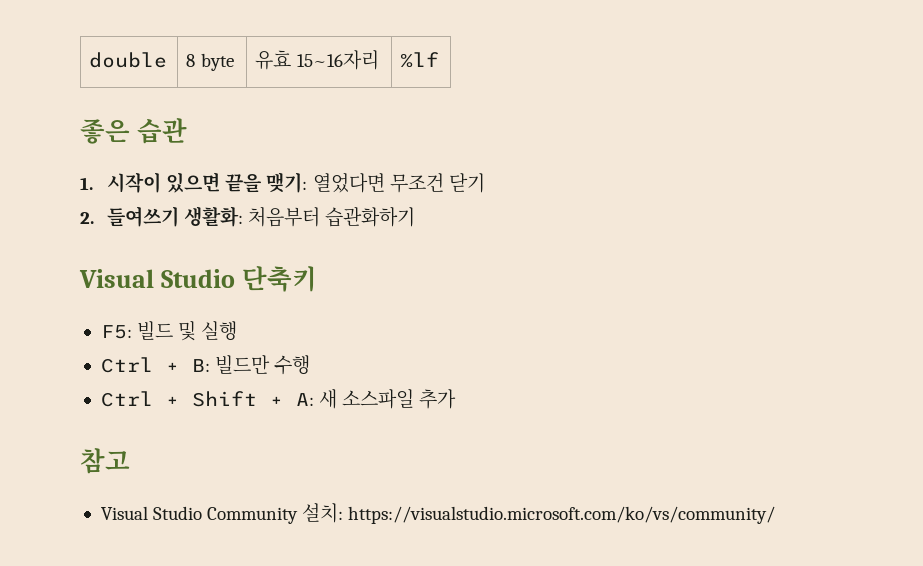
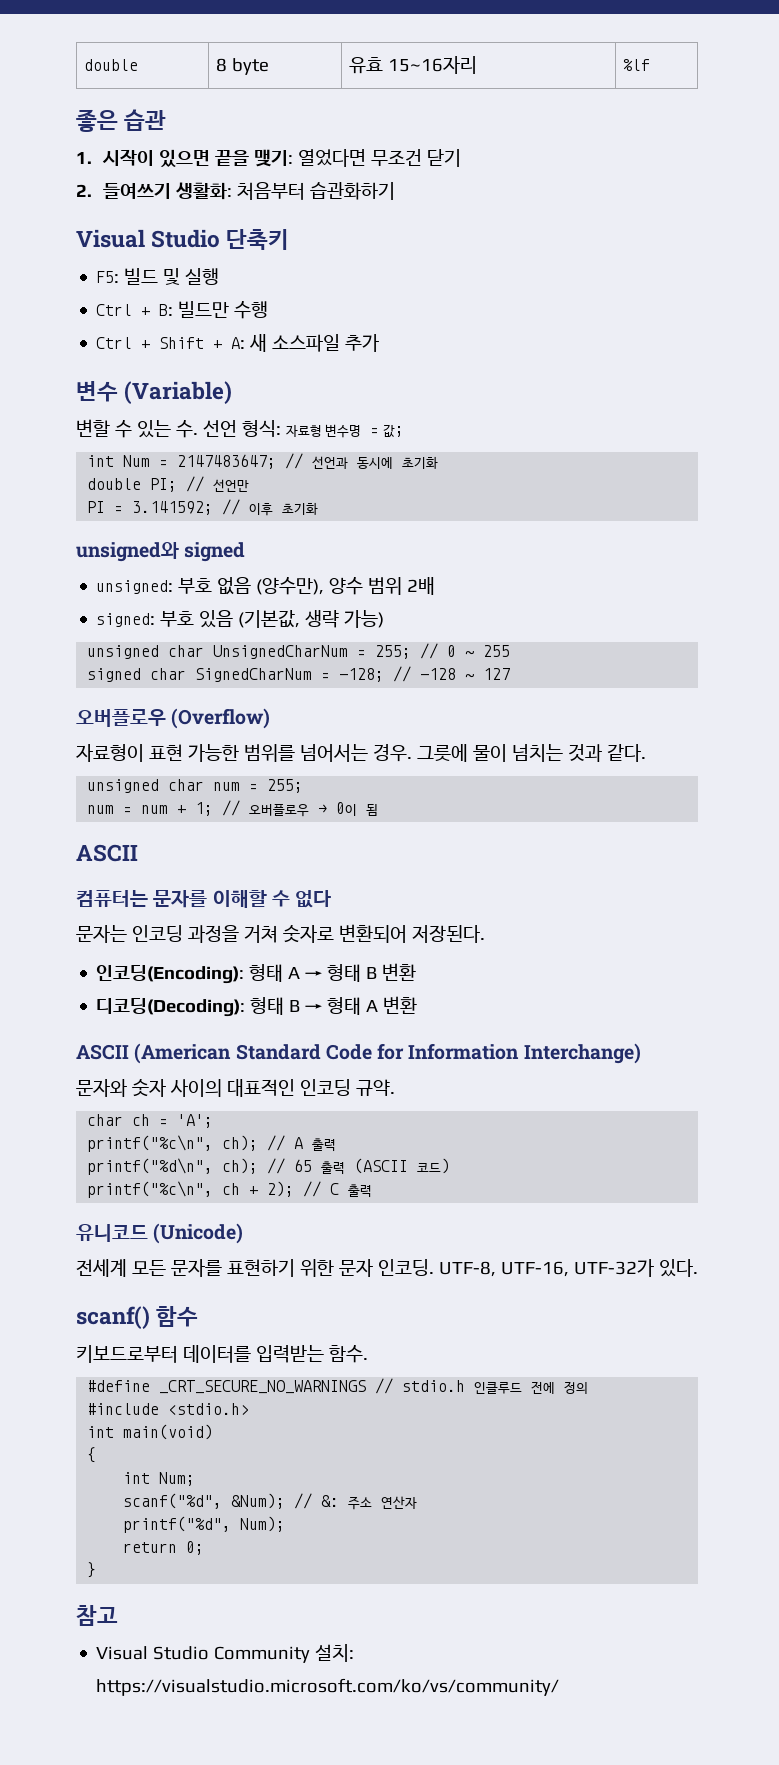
+ 변수 (Variable)
+ 변할 수 있는 수. 선언 형식: 자료형 변수명 = 값;
+ int Num = 2147483647; // 선언과 동시에 초기화
+ double PI; // 선언만
+ PI = 3.141592; // 이후 초기화
+ unsigned와 signed
+ unsigned: 부호 없음 (양수만), 양수 범위 2배
+ signed: 부호 있음 (기본값, 생략 가능)
+ unsigned char UnsignedCharNum = 255; // 0 ~ 255
+ signed char SignedCharNum = -128; // -128 ~ 127
+ 오버플로우 (Overflow)
+ 자료형이 표현 가능한 범위를 넘어서는 경우. 그릇에 물이 넘치는 것과 같다.
+ unsigned char num = 255;
+ num = num + 1; // 오버플로우 → 0이 됨
+ ASCII
+ 컴퓨터는 문자를 이해할 수 없다
+ 문자는 인코딩 과정을 거쳐 숫자로 변환되어 저장된다.
+ 인코딩(Encoding): 형태 A → 형태 B 변환
+ 디코딩(Decoding): 형태 B → 형태 A 변환
+ ASCII (American Standard Code for Information Interchange)
+ 문자와 숫자 사이의 대표적인 인코딩 규약.
+ char ch = 'A';
+ printf("%c\n", ch); // A 출력
+ printf("%d\n", ch); // 65 출력 (ASCII 코드)
+ printf("%c\n", ch + 2); // C 출력
+ 유니코드 (Unicode)
+ 전세계 모든 문자를 표현하기 위한 문자 인코딩. UTF-8, UTF-16, UTF-32가 있다.
+ scanf() 함수
+ 키보드로부터 데이터를 입력받는 함수.
+ #define _CRT_SECURE_NO_WARNINGS // stdio.h 인클루드 전에 정의
+ #include <stdio.h>
+ int main(void)
+ {
+ int Num;
+ scanf("%d", &Num); // &: 주소 연산자
+ printf("%d", Num);
+ return 0;
+ }

